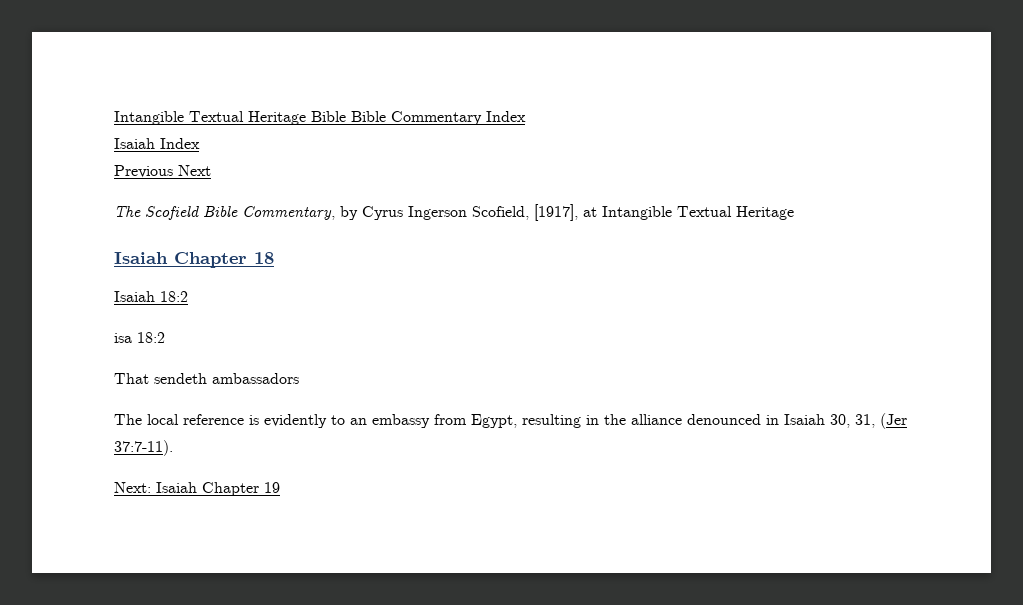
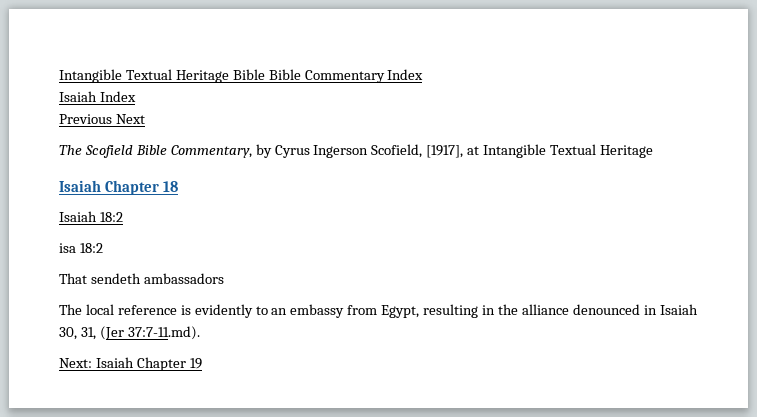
- The local reference is evidently to an embassy from Egypt, resulting in the alliance denounced in Isaiah 30, 31, (Jer 37:7-11).
+ The local reference is evidently to an embassy from Egypt, resulting in the alliance denounced in Isaiah 30, 31, (Jer 37:7-11.md).

